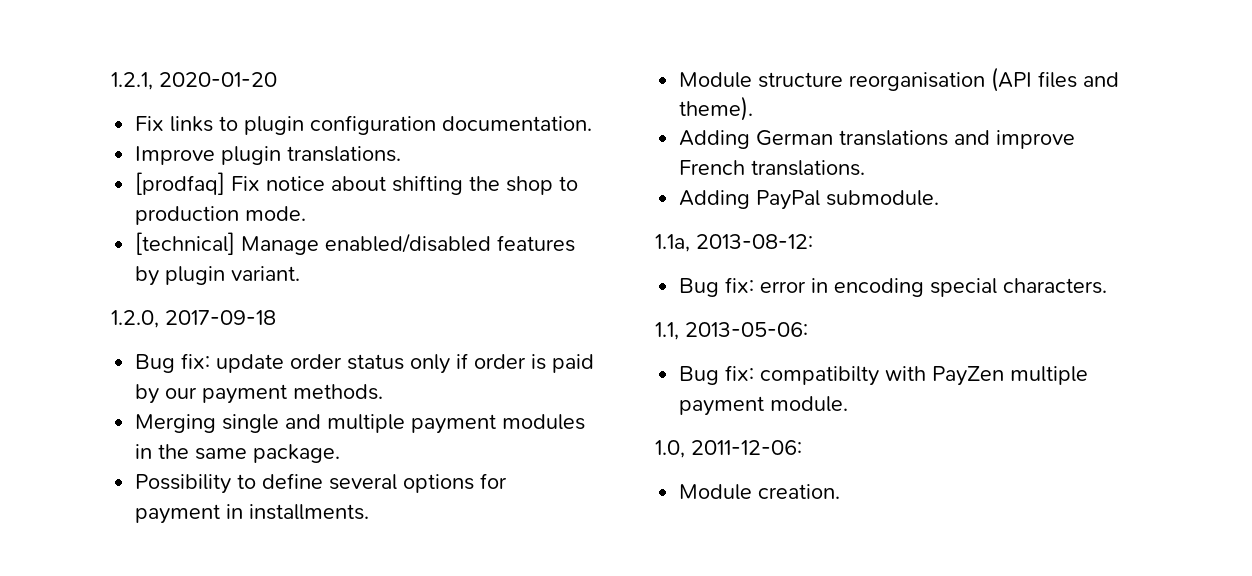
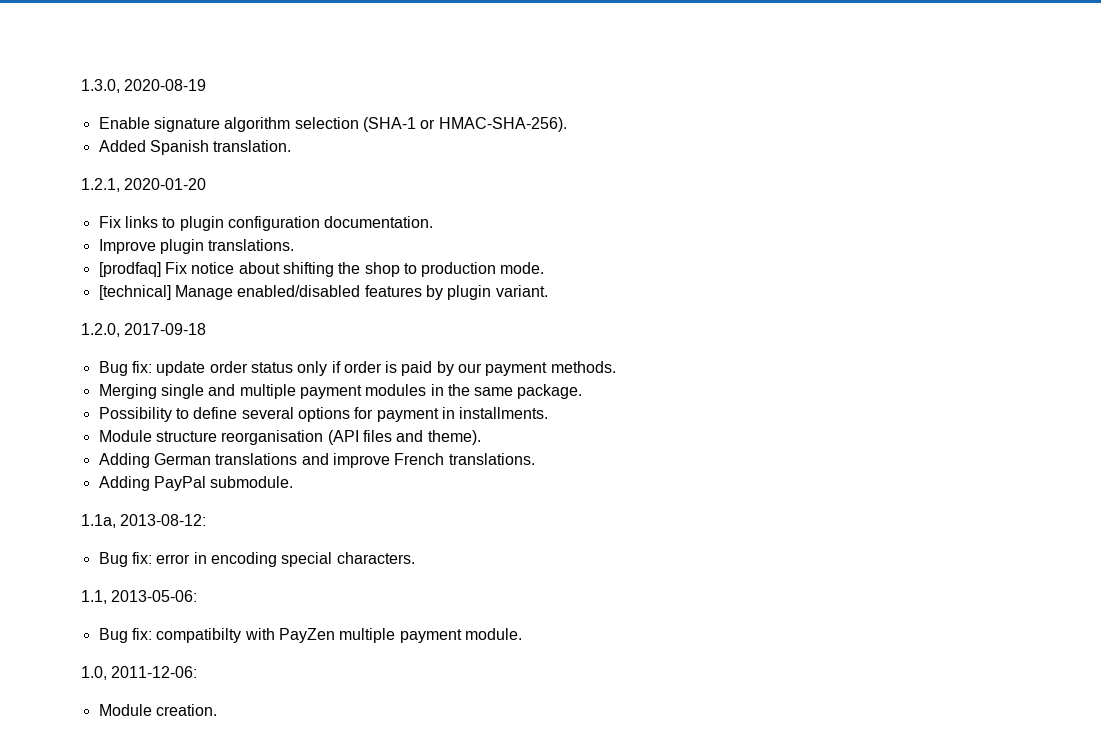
+ 1.3.0, 2020-08-19
+ Enable signature algorithm selection (SHA-1 or HMAC-SHA-256).
+ Added Spanish translation.

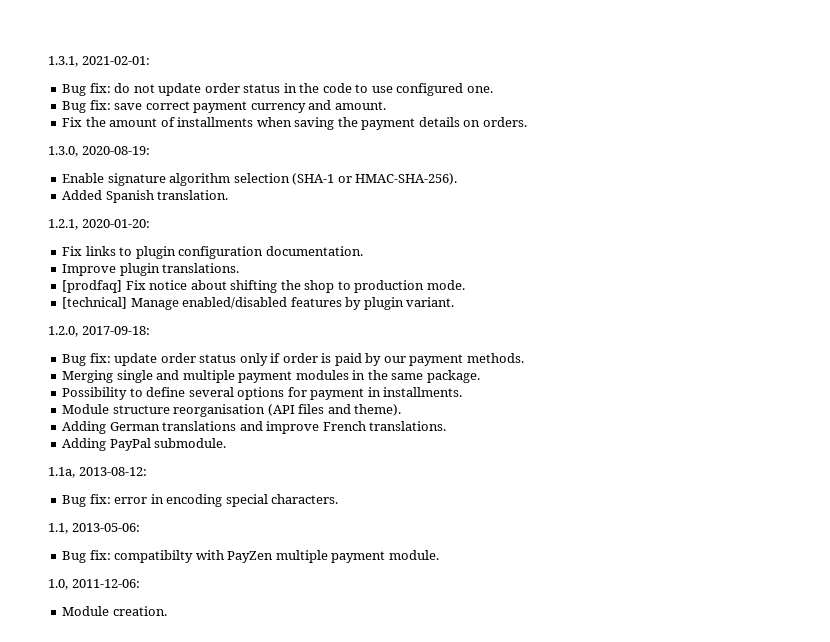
- 1.3.0, 2020-08-19
+ 1.3.1, 2021-02-01:
+ Bug fix: do not update order status in the code to use configured one.
+ Bug fix: save correct payment currency and amount.
+ Fix the amount of installments when saving the payment details on orders.
+ 1.3.0, 2020-08-19:
- 1.2.1, 2020-01-20
+ 1.2.1, 2020-01-20:
- 1.2.0, 2017-09-18
+ 1.2.0, 2017-09-18:

